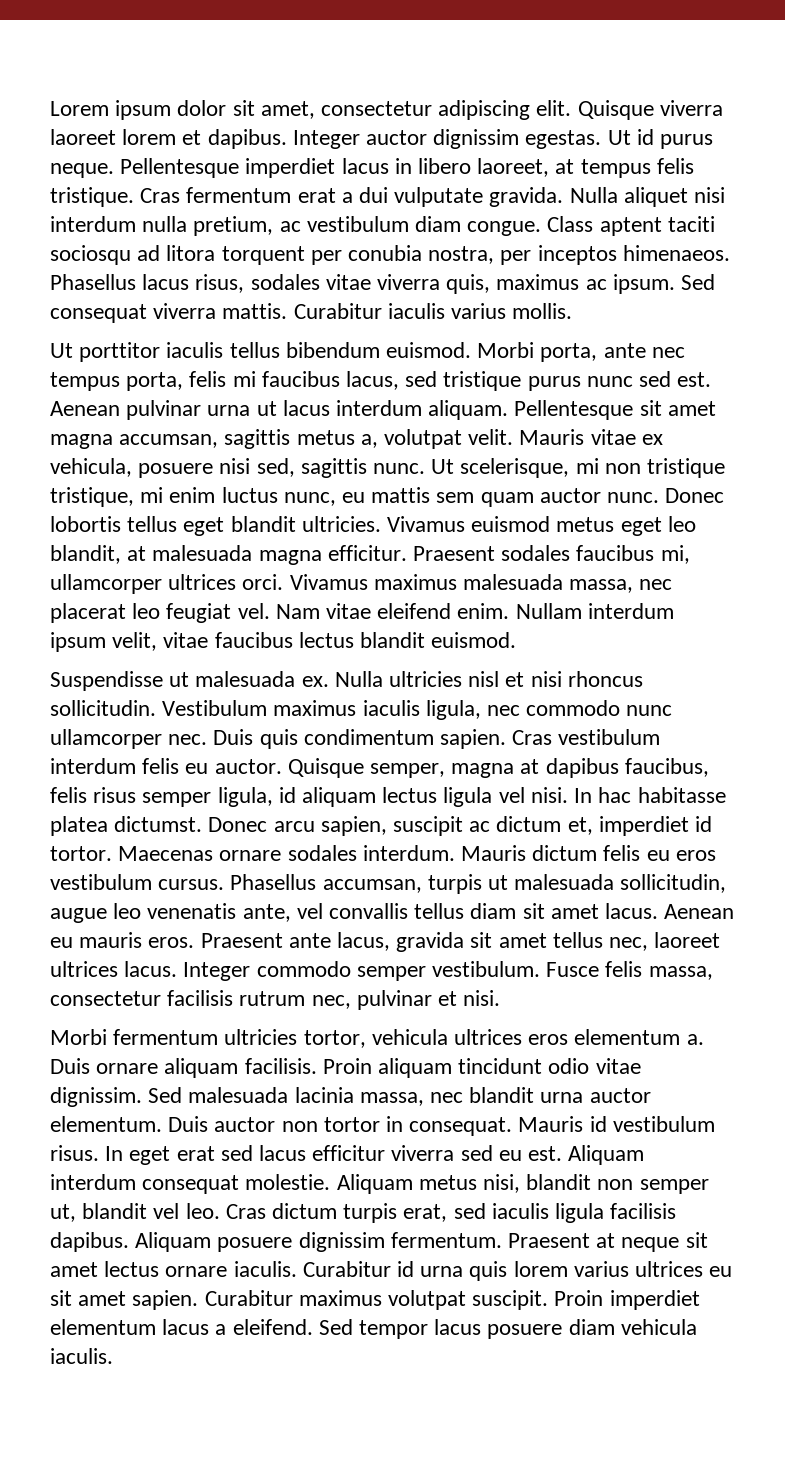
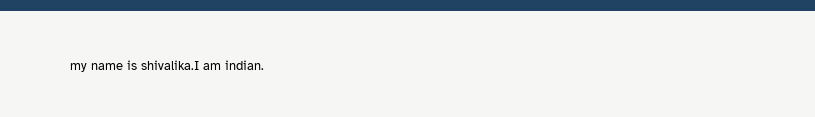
- Lorem ipsum dolor sit amet, consectetur adipiscing elit. Quisque viverra laoreet lorem et dapibus. Integer auctor dignissim egestas. Ut id purus neque. Pellentesque imperdiet lacus in libero laoreet, at tempus felis tristique. Cras fermentum erat a dui vulputate gravida. Nulla aliquet nisi interdum nulla pretium, ac vestibulum diam congue. Class aptent taciti sociosqu ad litora torquent per conubia nostra, per inceptos himenaeos. Phasellus lacus risus, sodales vitae viverra quis, maximus ac ipsum. Sed consequat viverra mattis. Curabitur iaculis varius mollis.
- Ut porttitor iaculis tellus bibendum euismod. Morbi porta, ante nec tempus porta, felis mi faucibus lacus, sed tristique purus nunc sed est. Aenean pulvinar urna ut lacus interdum aliquam. Pellentesque sit amet magna accumsan, sagittis metus a, volutpat velit. Mauris vitae ex vehicula, posuere nisi sed, sagittis nunc. Ut scelerisque, mi non tristique tristique, mi enim luctus nunc, eu mattis sem quam auctor nunc. Donec lobortis tellus eget blandit ultricies. Vivamus euismod metus eget leo blandit, at malesuada magna efficitur. Praesent sodales faucibus mi, ullamcorper ultrices orci. Vivamus maximus malesuada massa, nec placerat leo feugiat vel. Nam vitae eleifend enim. Nullam interdum ipsum velit, vitae faucibus lectus blandit euismod.
- Suspendisse ut malesuada ex. Nulla ultricies nisl et nisi rhoncus sollicitudin. Vestibulum maximus iaculis ligula, nec commodo nunc ullamcorper nec. Duis quis condimentum sapien. Cras vestibulum interdum felis eu auctor. Quisque semper, magna at dapibus faucibus, felis risus semper ligula, id aliquam lectus ligula vel nisi. In hac habitasse platea dictumst. Donec arcu sapien, suscipit ac dictum et, imperdiet id tortor. Maecenas ornare sodales interdum. Mauris dictum felis eu eros vestibulum cursus. Phasellus accumsan, turpis ut malesuada sollicitudin, augue leo venenatis ante, vel convallis tellus diam sit amet lacus. Aenean eu mauris eros. Praesent ante lacus, gravida sit amet tellus nec, laoreet ultrices lacus. Integer commodo semper vestibulum. Fusce felis massa, consectetur facilisis rutrum nec, pulvinar et nisi.
- Morbi fermentum ultricies tortor, vehicula ultrices eros elementum a. Duis ornare aliquam facilisis. Proin aliquam tincidunt odio vitae dignissim. Sed malesuada lacinia massa, nec blandit urna auctor elementum. Duis auctor non tortor in consequat. Mauris id vestibulum risus. In eget erat sed lacus efficitur viverra sed eu est. Aliquam interdum consequat molestie. Aliquam metus nisi, blandit non semper ut, blandit vel leo. Cras dictum turpis erat, sed iaculis ligula facilisis dapibus. Aliquam posuere dignissim fermentum. Praesent at neque sit amet lectus ornare iaculis. Curabitur id urna quis lorem varius ultrices eu sit amet sapien. Curabitur maximus volutpat suscipit. Proin imperdiet elementum lacus a eleifend. Sed tempor lacus posuere diam vehicula iaculis.
+ my name is shivalika.I am indian.

